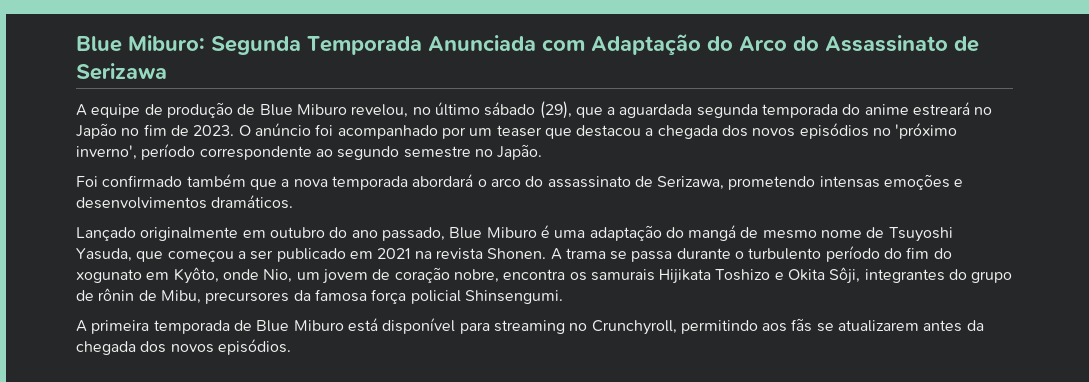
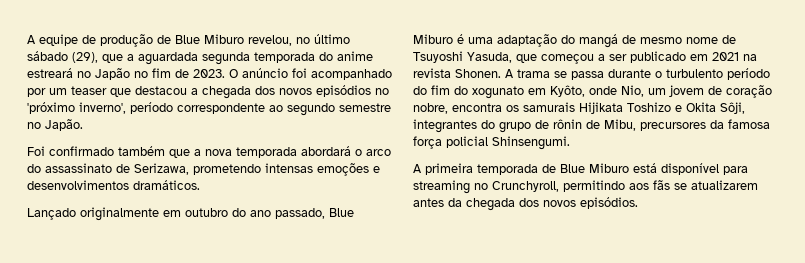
- Blue Miburo: Segunda Temporada Anunciada com Adaptação do Arco do Assassinato de Serizawa

